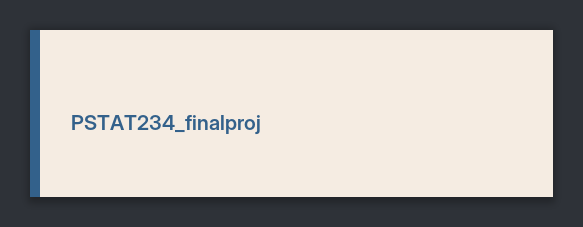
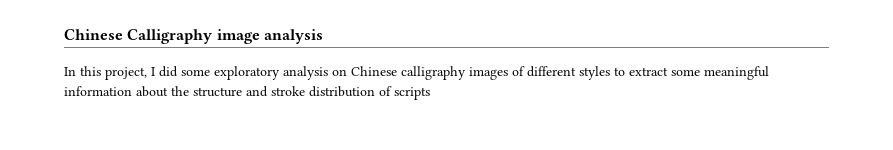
- PSTAT234_finalproj
+ Chinese Calligraphy image analysis
+ In this project, I did some exploratory analysis on Chinese calligraphy images of different styles to extract some meaningful information about the structure and stroke distribution of scripts

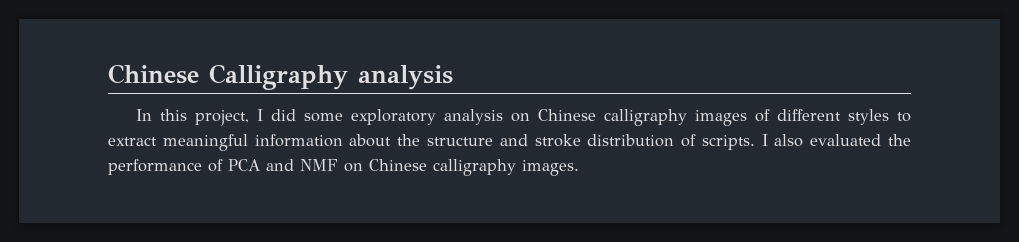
- Chinese Calligraphy image analysis
+ Chinese Calligraphy analysis
- In this project, I did some exploratory analysis on Chinese calligraphy images of different styles to extract some meaningful information about the structure and stroke distribution of scripts
+ In this project, I did some exploratory analysis on Chinese calligraphy images of different styles to extract meaningful information about the structure and stroke distribution of scripts. I also evaluated the performance of PCA and NMF on Chinese calligraphy images.

